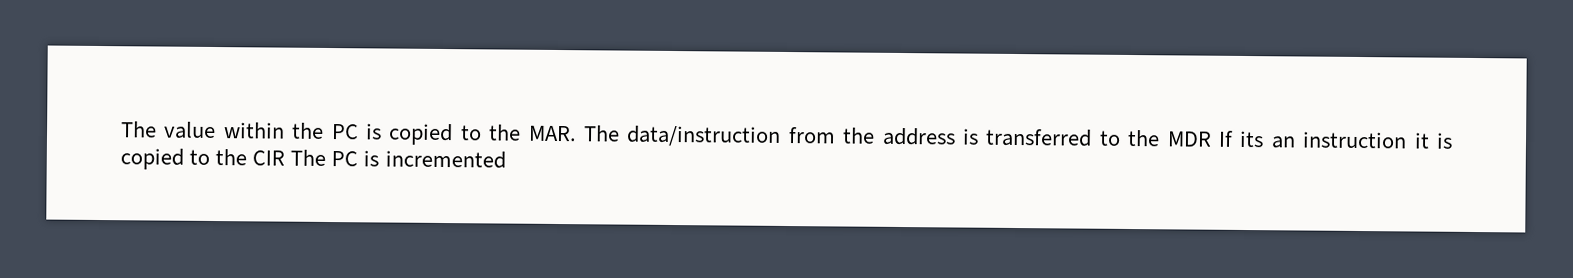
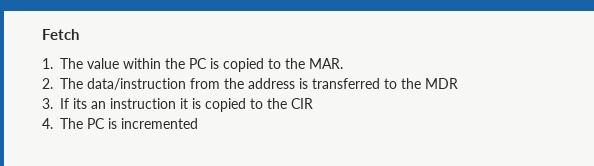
- The value within the PC is copied to the MAR. The data/instruction from the address is transferred to the MDR If its an instruction it is copied to the CIR The PC is incremented
+ Fetch
+ 1. The value within the PC is copied to the MAR.
+ 2. The data/instruction from the address is transferred to the MDR
+ 3. If its an instruction it is copied to the CIR
+ 4. The PC is incremented

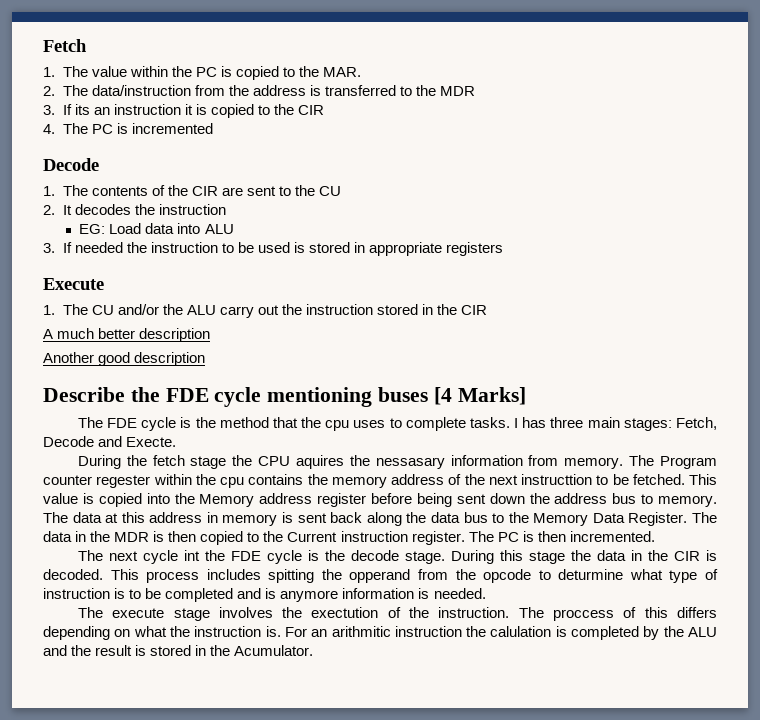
  4. The PC is incremented
+ Decode
+ 1. The contents of the CIR are sent to the CU
+ 2. It decodes the instruction
+ EG: Load data into ALU
+ 3. If needed the instruction to be used is stored in appropriate registers
+ Execute
+ 1. The CU and/or the ALU carry out the instruction stored in the CIR
+ A much better description
+ Another good description
+ Describe the FDE cycle mentioning buses [4 Marks]
+ The FDE cycle is the method that the cpu uses to complete tasks. I has three main stages: Fetch, Decode and Execte.
+ During the fetch stage the CPU aquires the nessasary information from memory. The Program counter regester within the cpu contains the memory address of the next instructtion to be fetched. This value is copied into the Memory address register before being sent down the address bus to memory. The data at this address in memory is sent back along the data bus to the Memory Data Register. The data in the MDR is then copied to the Current instruction register. The PC is then incremented.
+ The next cycle int the FDE cycle is the decode stage. During this stage the data in the CIR is decoded. This process includes spitting the opperand from the opcode to deturmine what type of instruction is to be completed and is anymore information is needed.
+ The execute stage involves the exectution of the instruction. The proccess of this differs depending on what the instruction is. For an arithmitic instruction the calulation is completed by the ALU and the result is stored in the Acumulator.

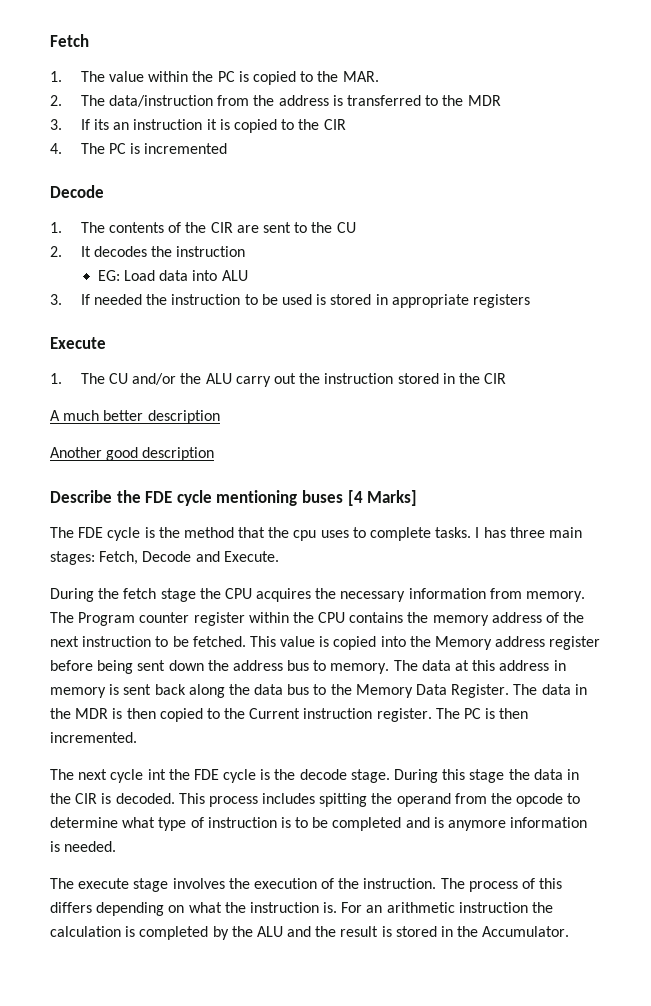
- I has three main stages: Fetch, Decode and Execte.
+ I has three main stages: Fetch, Decode and Execute.
- During the fetch stage the CPU aquires the nessasary information from memory.
+ During the fetch stage the CPU acquires the necessary information from memory.
- The Program counter regester within the cpu contains the memory address of the next instructtion to be fetched.
+ The Program counter register within the CPU contains the memory address of the next instruction to be fetched.
- This process includes spitting the opperand from the opcode to deturmine what type of instruction is to be completed and is anymore information is needed.
+ This process includes spitting the operand from the opcode to determine what type of instruction is to be completed and is anymore information is needed.
- The execute stage involves the exectution of the instruction.
+ The execute stage involves the execution of the instruction.
- The proccess of this differs depending on what the instruction is.
+ The process of this differs depending on what the instruction is.
- For an arithmitic instruction the calulation is completed by the ALU and the result is stored in the Acumulator.
+ For an arithmetic instruction the calculation is completed by the ALU and the result is stored in the Accumulator.

